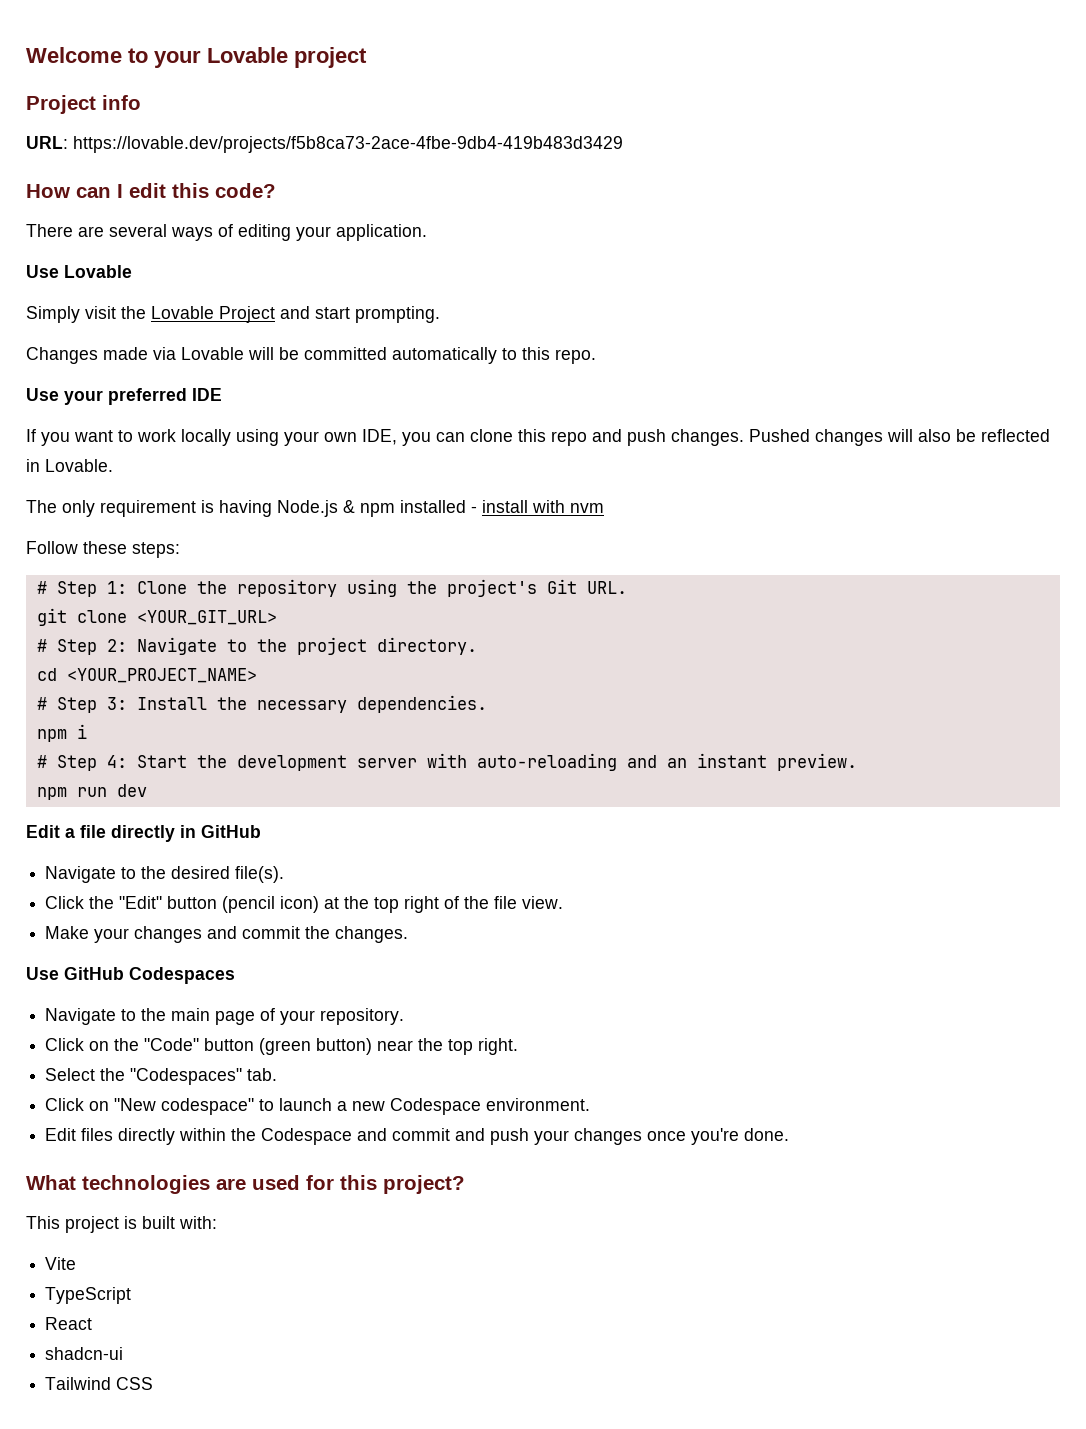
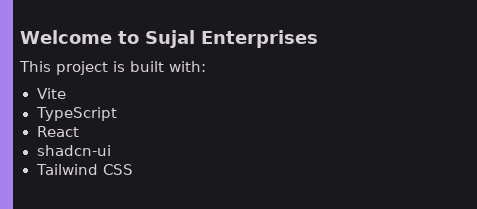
- Welcome to your Lovable project
- Project info
- URL: https://lovable.dev/projects/f5b8ca73-2ace-4fbe-9db4-419b483d3429
- How can I edit this code?
- There are several ways of editing your application.
- Use Lovable
- Simply visit the Lovable Project and start prompting.
- Changes made via Lovable will be committed automatically to this repo.
- Use your preferred IDE
- If you want to work locally using your own IDE, you can clone this repo and push changes. Pushed changes will also be reflected in Lovable.
- The only requirement is having Node.js & npm installed - install with nvm
- Follow these steps:
- # Step 1: Clone the repository using the project's Git URL.
- git clone <YOUR_GIT_URL>
- # Step 2: Navigate to the project directory.
- cd <YOUR_PROJECT_NAME>
- # Step 3: Install the necessary dependencies.
- npm i
- # Step 4: Start the development server with auto-reloading and an instant preview.
- npm run dev
- Edit a file directly in GitHub
- Navigate to the desired file(s).
- Click the "Edit" button (pencil icon) at the top right of the file view.
- Make your changes and commit the changes.
- Use GitHub Codespaces
- Navigate to the main page of your repository.
- Click on the "Code" button (green button) near the top right.
- Select the "Codespaces" tab.
- Click on "New codespace" to launch a new Codespace environment.
- Edit files directly within the Codespace and commit and push your changes once you're done.
- What technologies are used for this project?
+ Welcome to Sujal Enterprises

